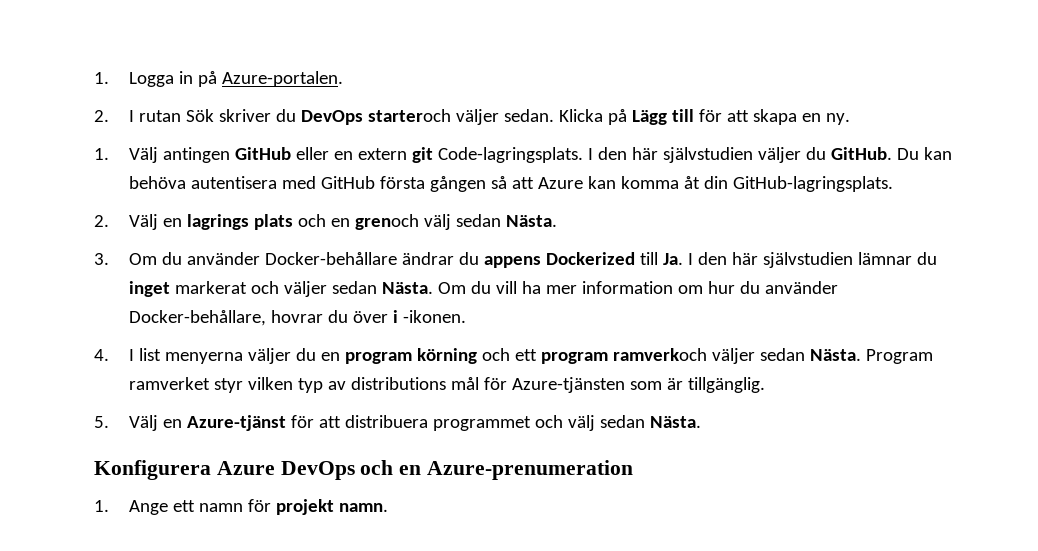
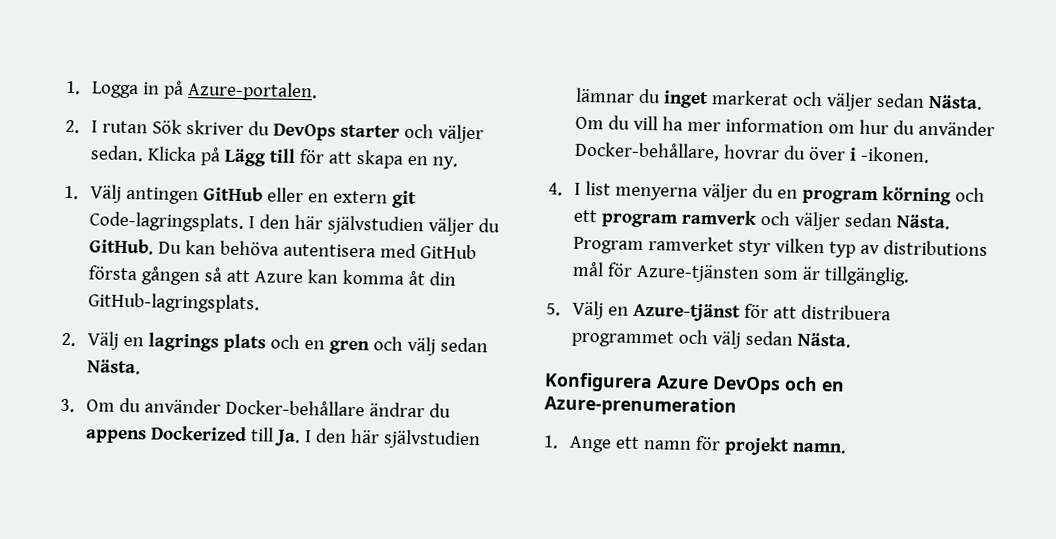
- 2. I rutan Sök skriver du DevOps starteroch väljer sedan.
+ 2. I rutan Sök skriver du DevOps starter och väljer sedan.
- 2. Välj en lagrings plats och en grenoch välj sedan Nästa.
+ 2. Välj en lagrings plats och en gren och välj sedan Nästa.
- 4. I list menyerna väljer du en program körning och ett program ramverkoch väljer sedan Nästa.
+ 4. I list menyerna väljer du en program körning och ett program ramverk och väljer sedan Nästa.

